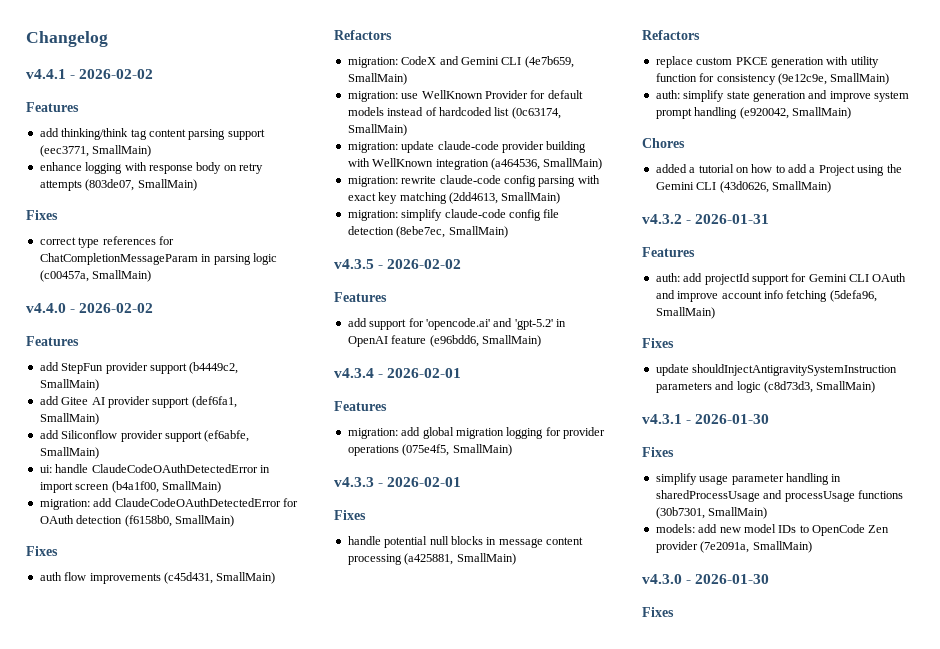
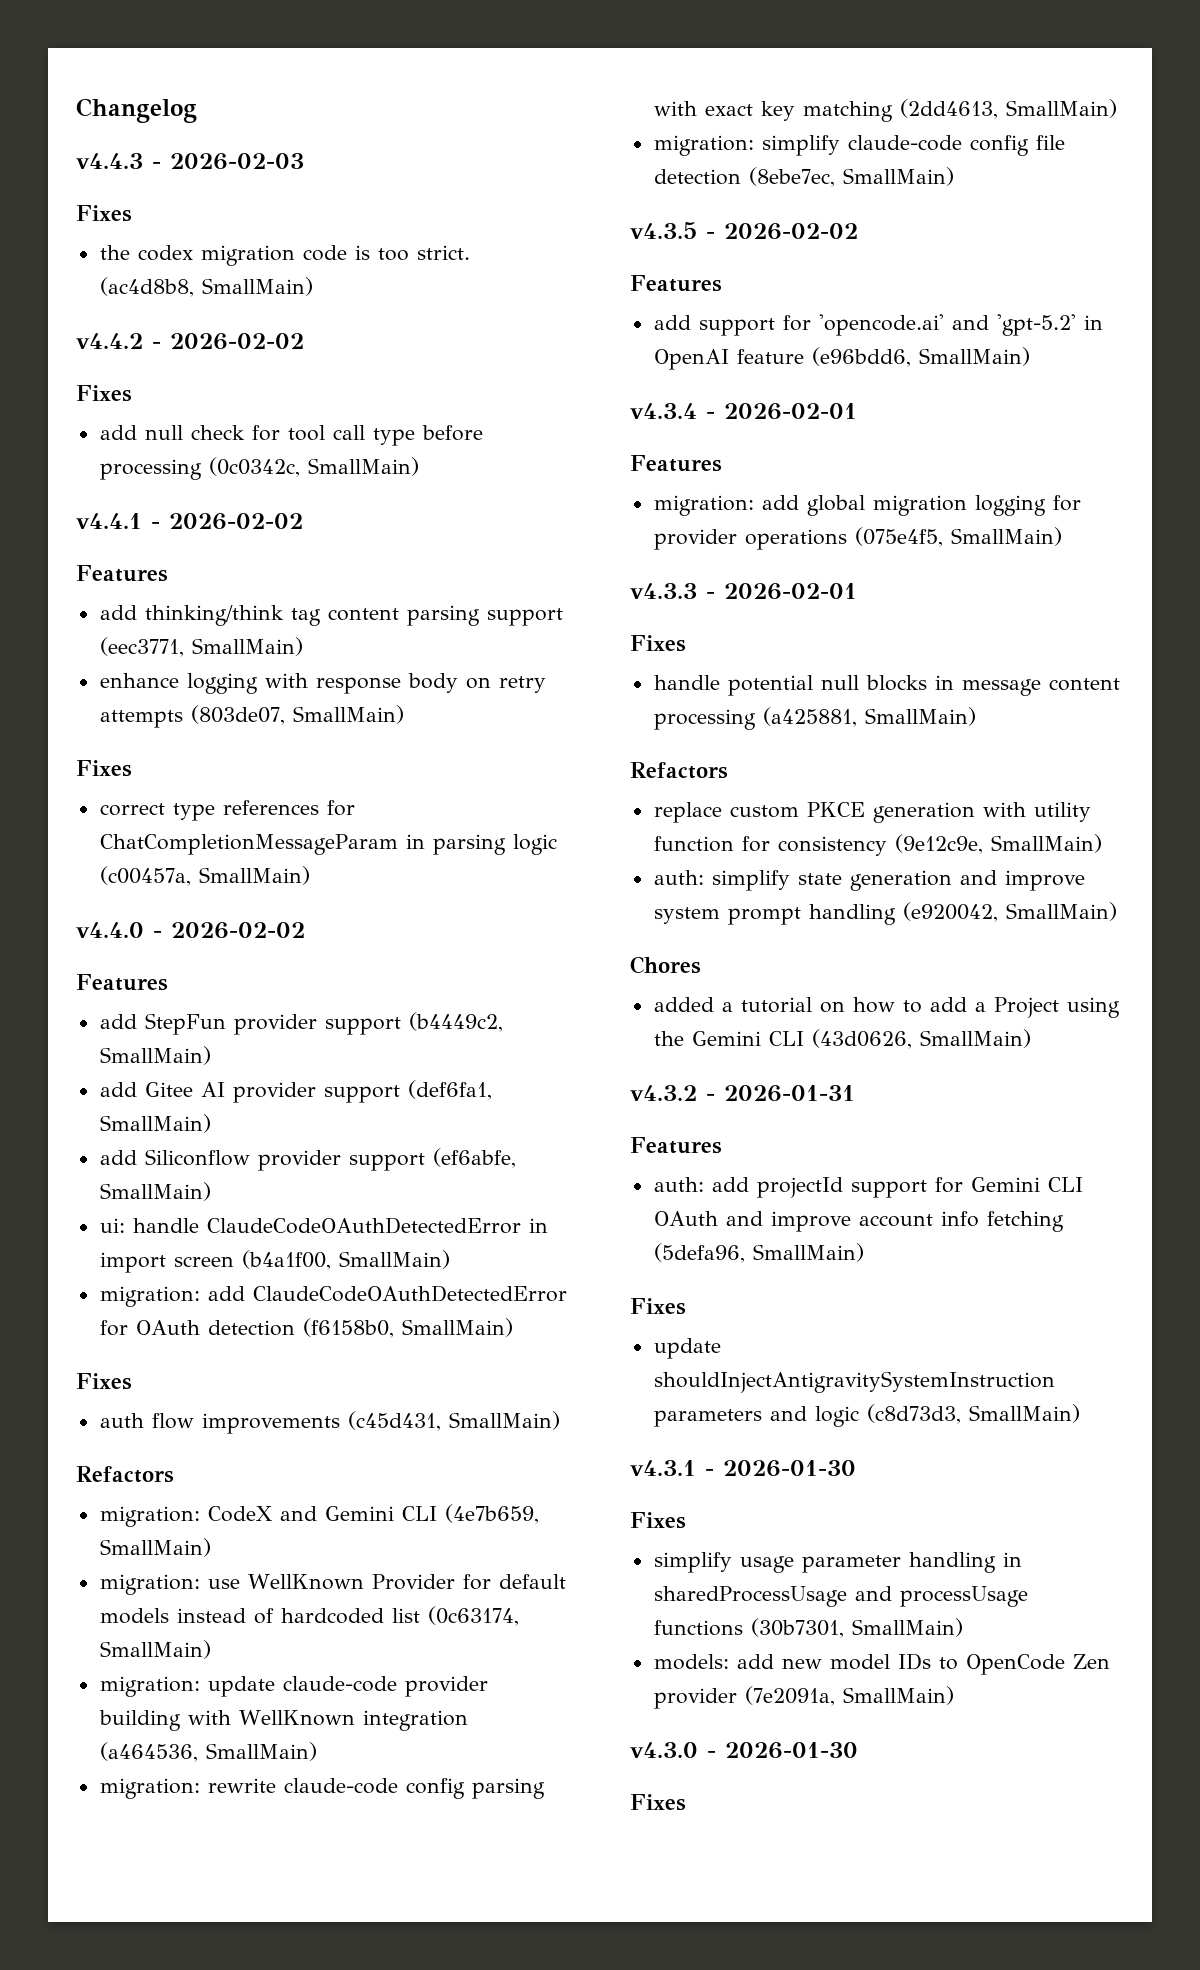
+ v4.4.3 - 2026-02-03
+ Fixes
+ the codex migration code is too strict. (ac4d8b8, SmallMain)
+ v4.4.2 - 2026-02-02
+ Fixes
+ add null check for tool call type before processing (0c0342c, SmallMain)

